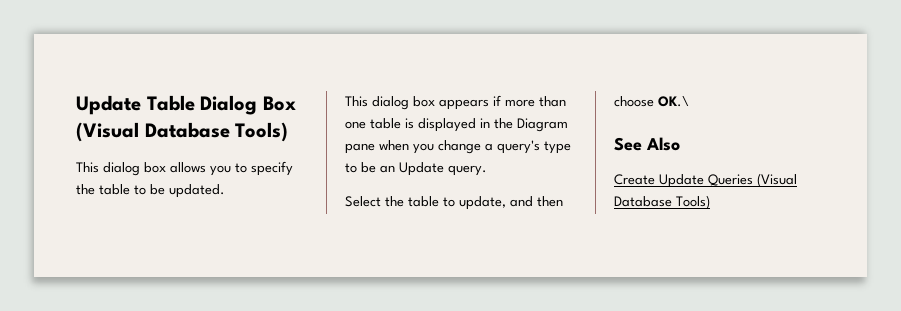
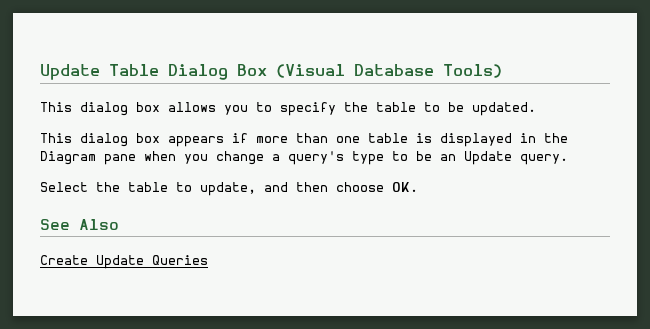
- Select the table to update, and then choose OK.\
+ Select the table to update, and then choose OK.
- Create Update Queries (Visual Database Tools)
+ Create Update Queries

